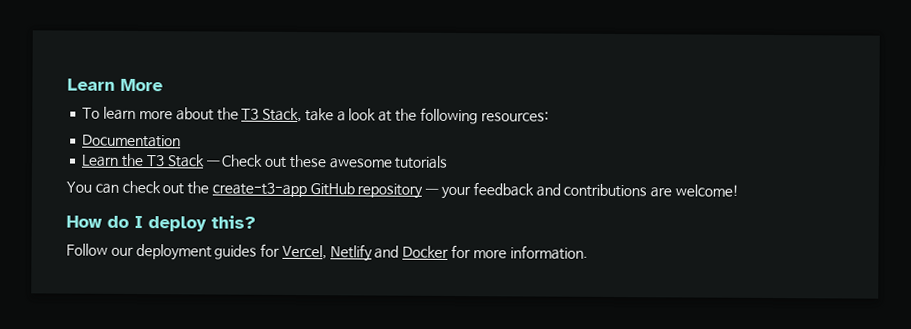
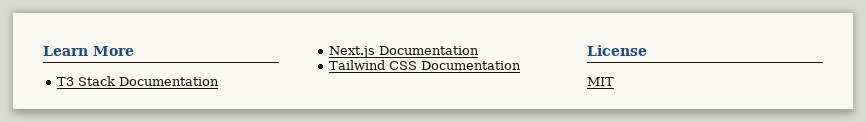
- To learn more about the T3 Stack, take a look at the following resources:
- Documentation
- Learn the T3 Stack — Check out these awesome tutorials
- You can check out the create-t3-app GitHub repository — your feedback and contributions are welcome!
- How do I deploy this?
- Follow our deployment guides for Vercel, Netlify and Docker for more information.
+ T3 Stack Documentation
+ Next.js Documentation
+ Tailwind CSS Documentation
+ License
+ MIT

